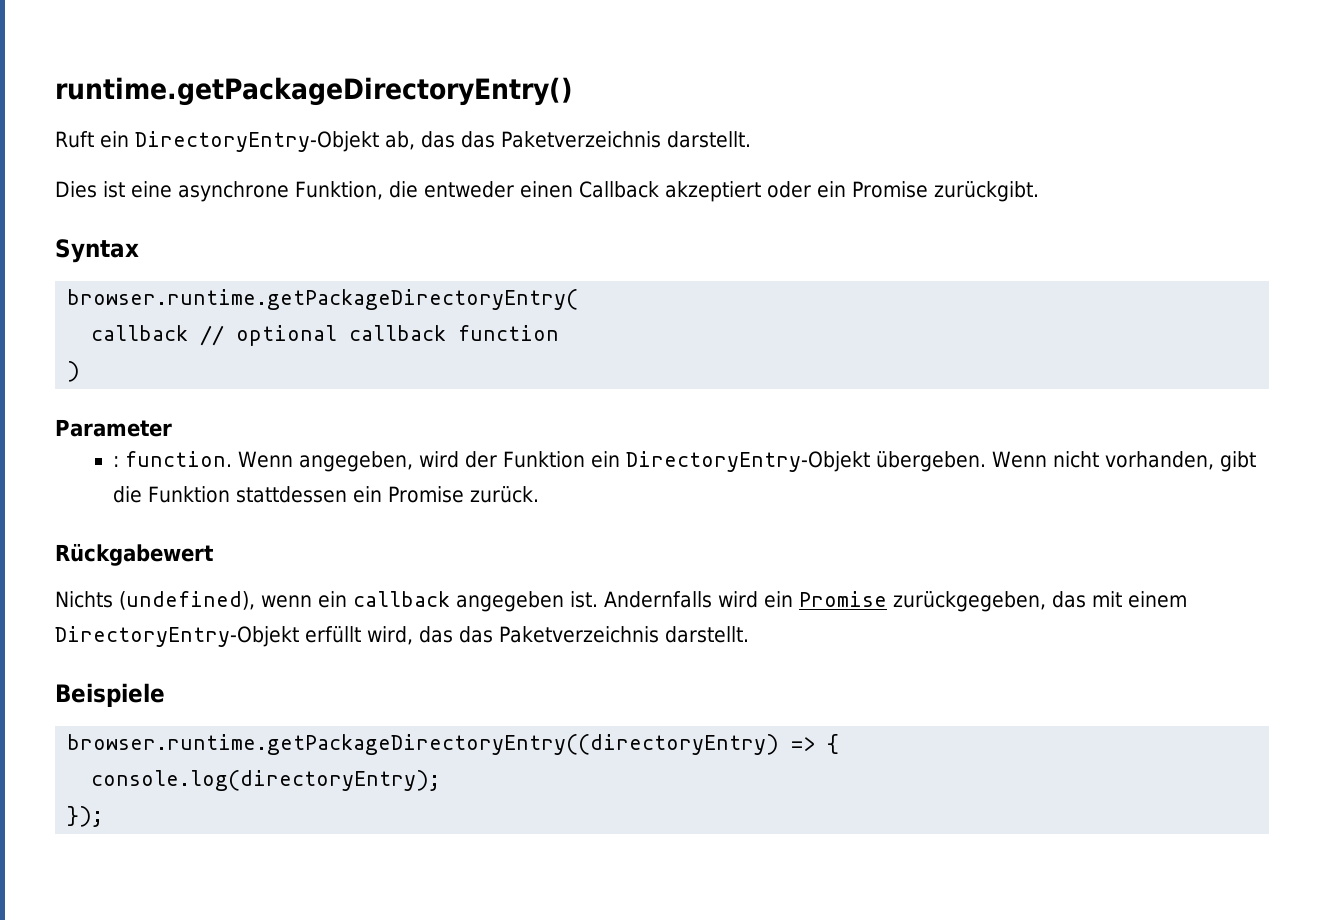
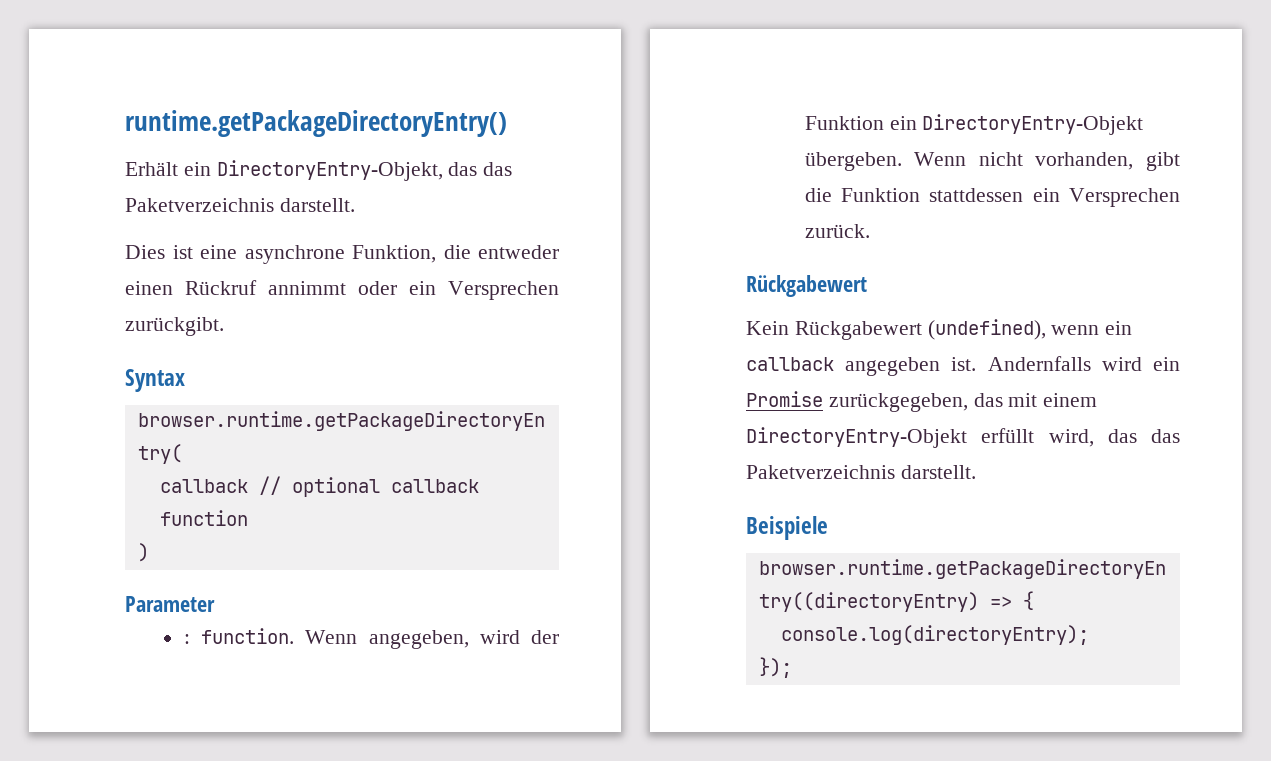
- Ruft ein DirectoryEntry-Objekt ab, das das Paketverzeichnis darstellt.
+ Erhält ein DirectoryEntry-Objekt, das das Paketverzeichnis darstellt.
- Dies ist eine asynchrone Funktion, die entweder einen Callback akzeptiert oder ein Promise zurückgibt.
+ Dies ist eine asynchrone Funktion, die entweder einen Rückruf annimmt oder ein Versprechen zurückgibt.
- Wenn nicht vorhanden, gibt die Funktion stattdessen ein Promise zurück.
+ Wenn nicht vorhanden, gibt die Funktion stattdessen ein Versprechen zurück.
- Nichts (undefined), wenn ein callback angegeben ist.
+ Kein Rückgabewert (undefined), wenn ein callback angegeben ist.

